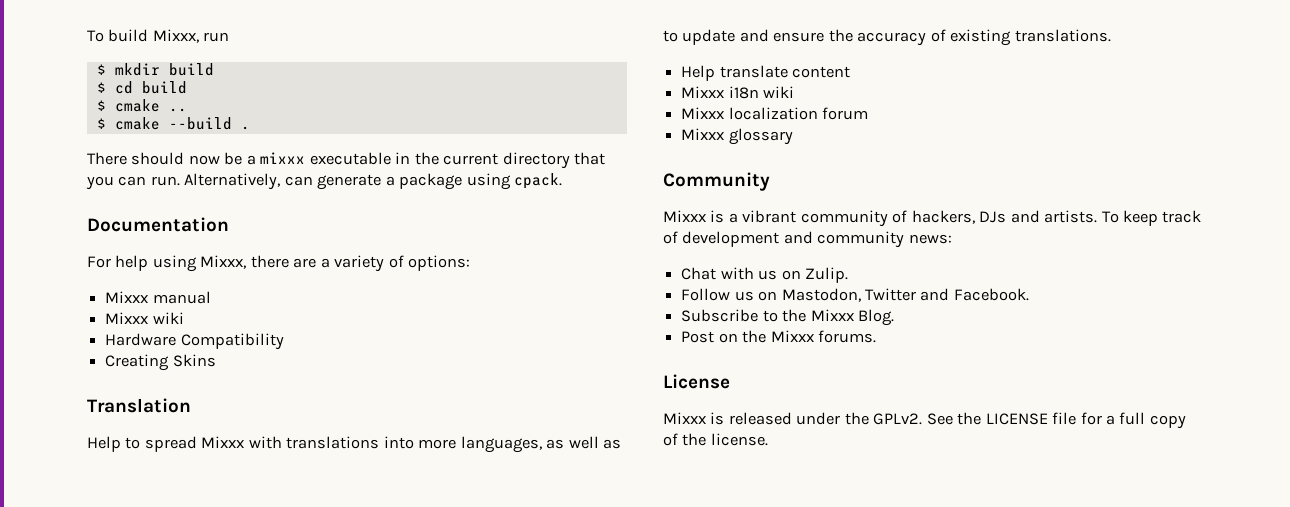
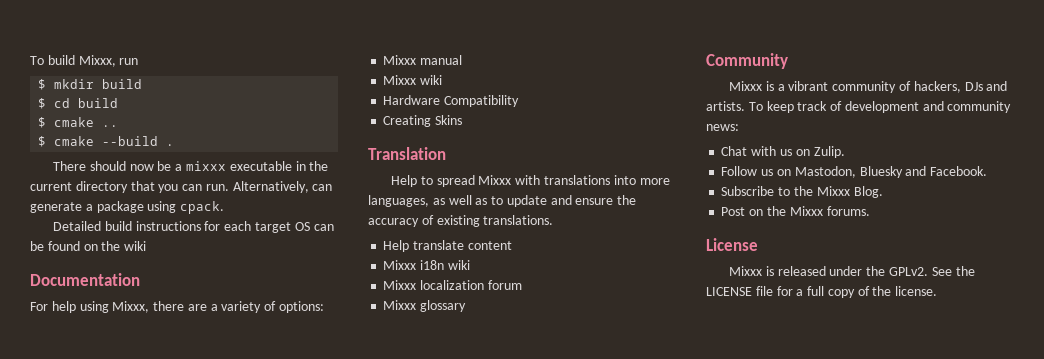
+ Detailed build instructions for each target OS can be found on the wiki
- Follow us on Mastodon, Twitter and Facebook.
+ Follow us on Mastodon, Bluesky and Facebook.

